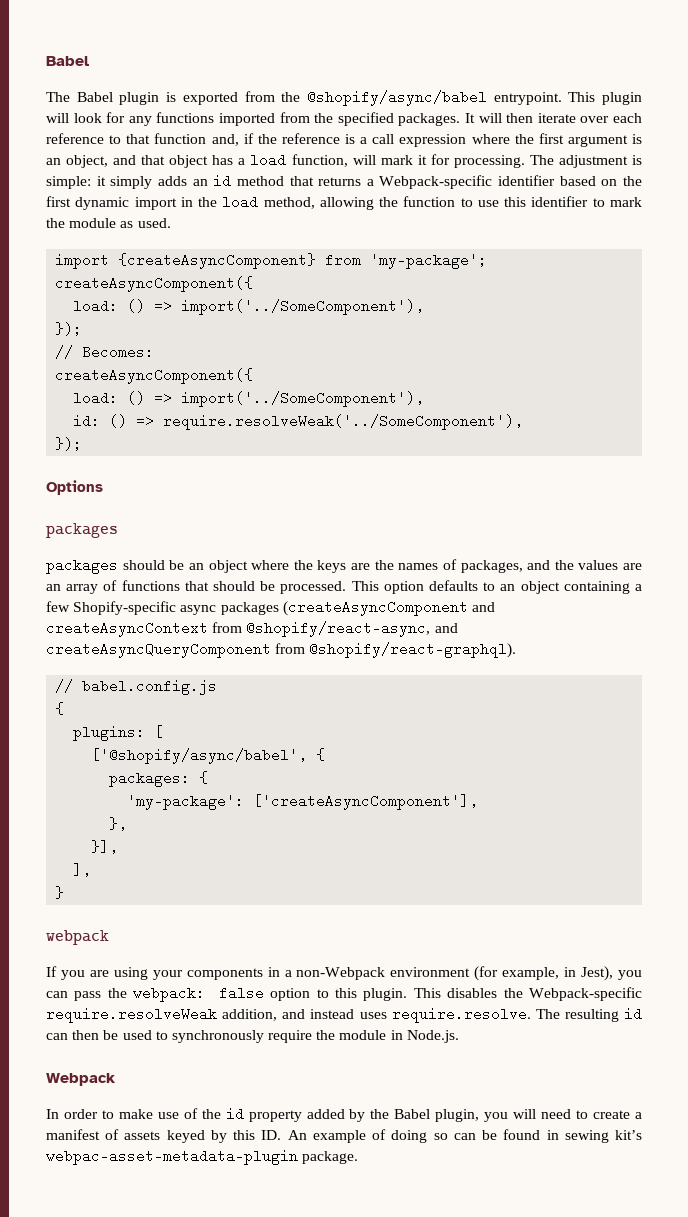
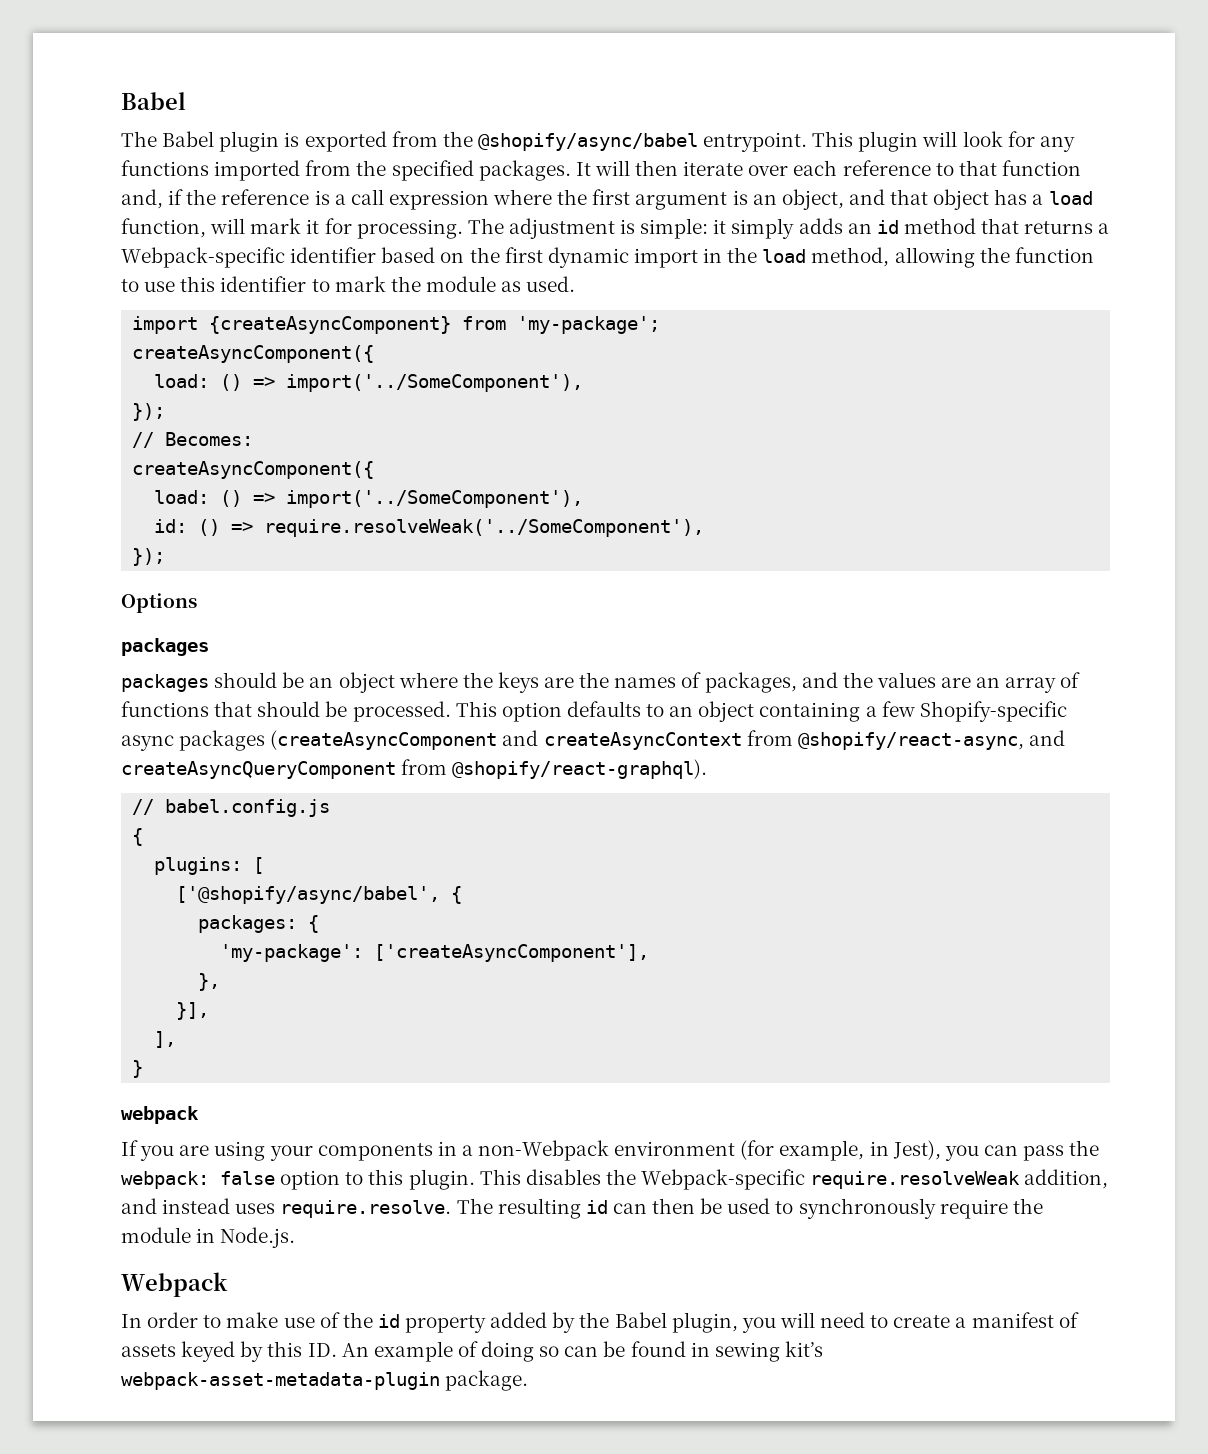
- In order to make use of the id property added by the Babel plugin, you will need to create a manifest of assets keyed by this ID. An example of doing so can be found in sewing kit’s webpac-asset-metadata-plugin package.
+ In order to make use of the id property added by the Babel plugin, you will need to create a manifest of assets keyed by this ID. An example of doing so can be found in sewing kit’s webpack-asset-metadata-plugin package.

